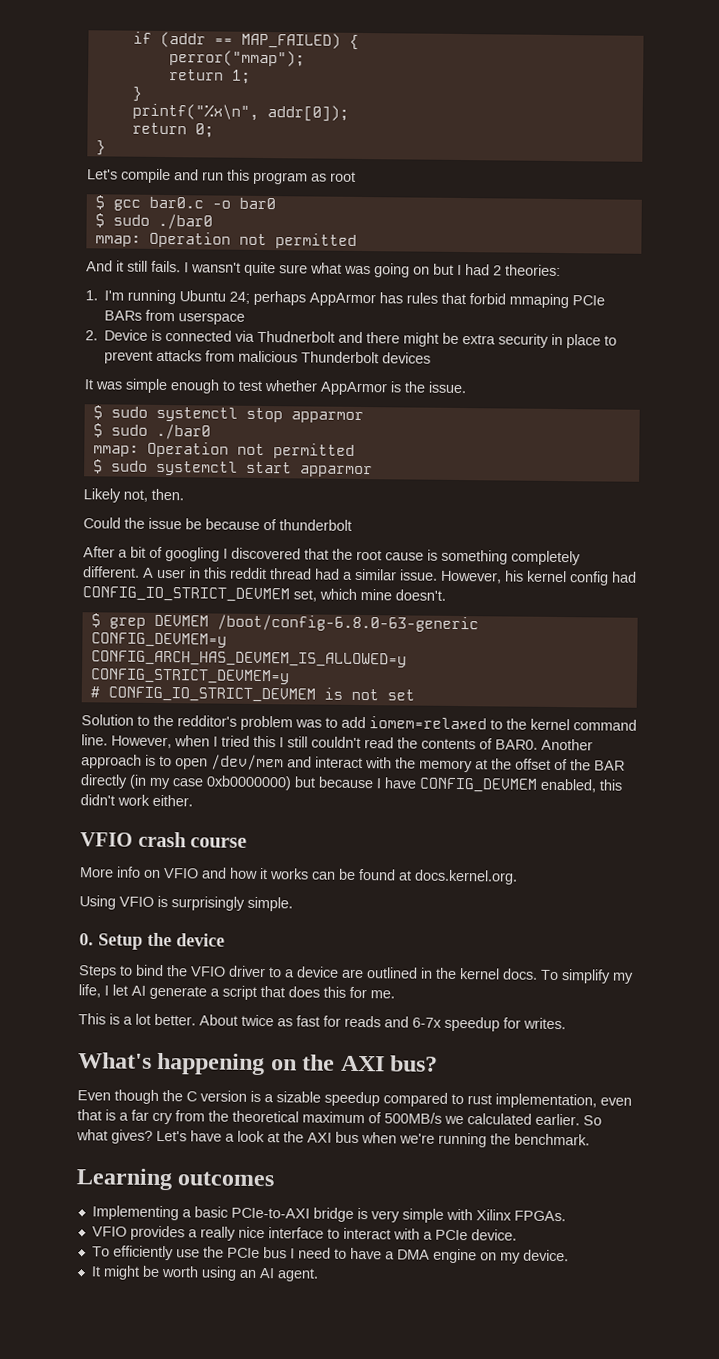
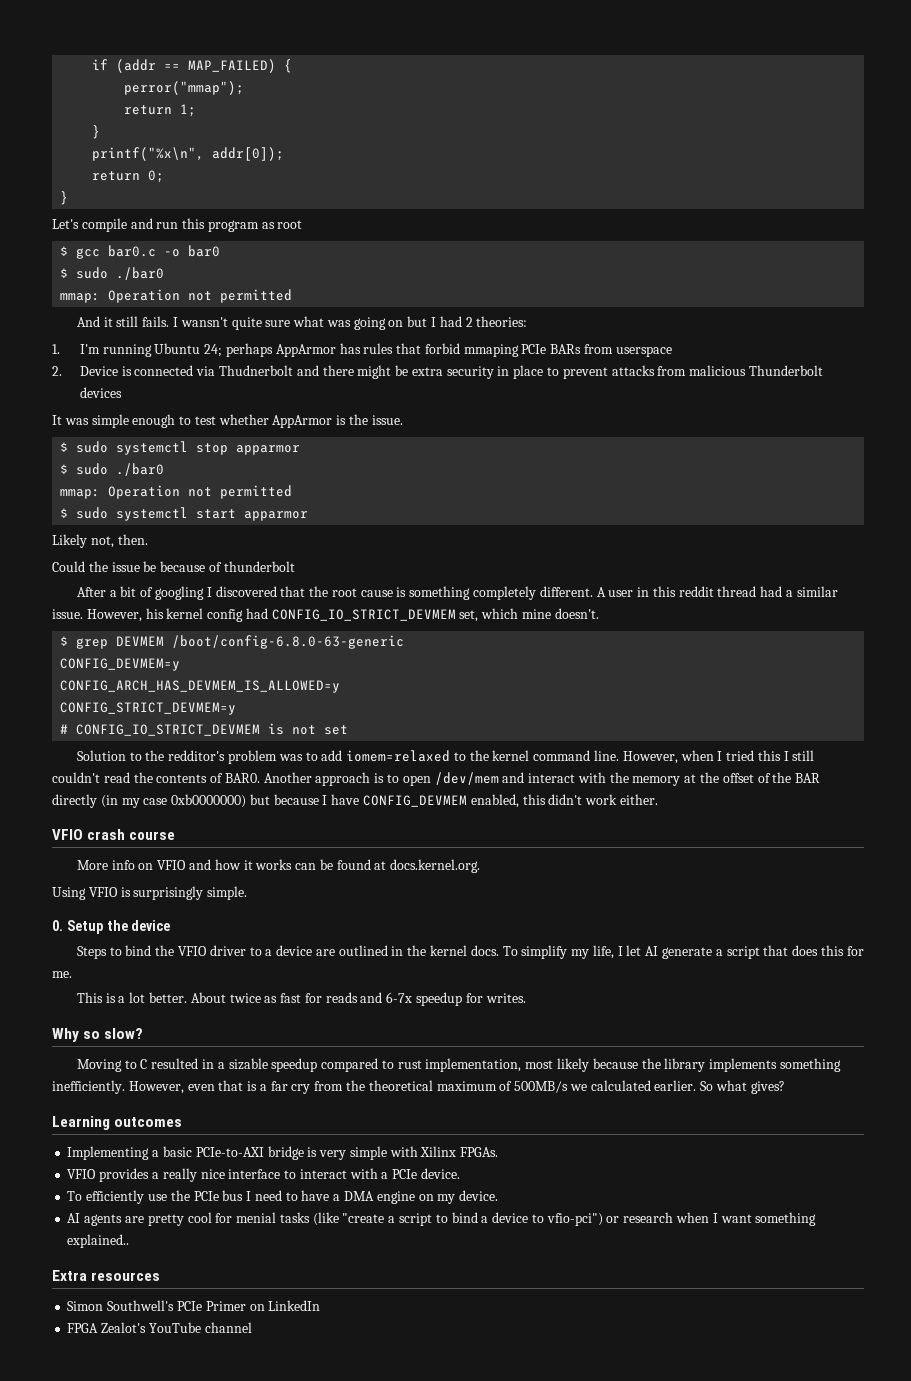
- What's happening on the AXI bus?
- Even though the C version is a sizable speedup compared to rust implementation, even that is a far cry from the theoretical maximum of 500MB/s we calculated earlier.
+ Why so slow?
+ Moving to C resulted in a sizable speedup compared to rust implementation, most likely because the library implements something inefficiently. However, even that is a far cry from the theoretical maximum of 500MB/s we calculated earlier.
- Let's have a look at the AXI bus when we're running the benchmark.
- It might be worth using an AI agent.
+ AI agents are pretty cool for menial tasks (like "create a script to bind a device to vfio-pci") or research when I want something explained..
+ Extra resources
+ Simon Southwell's PCIe Primer on LinkedIn
+ FPGA Zealot's YouTube channel

